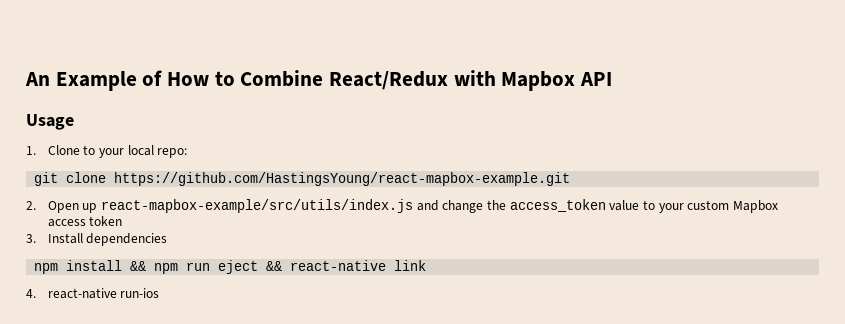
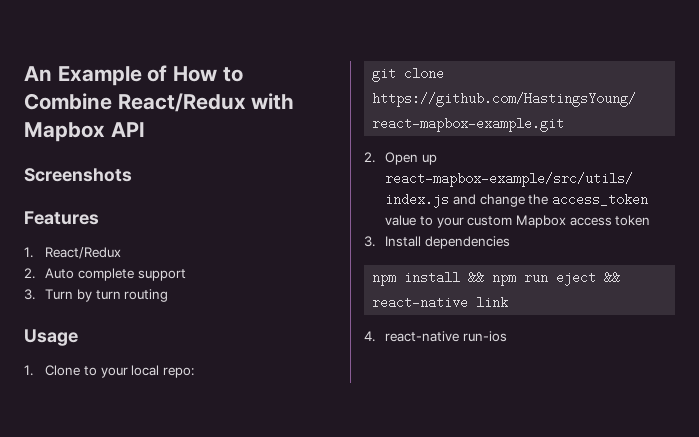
+ Screenshots
+ Features
+ 1. React/Redux
+ 2. Auto complete support
+ 3. Turn by turn routing

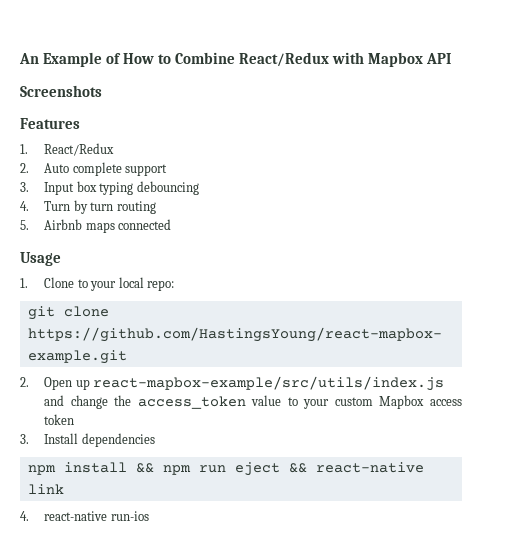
- 3. Turn by turn routing
+ 3. Input box typing debouncing
+ 4. Turn by turn routing
+ 5. Airbnb maps connected

